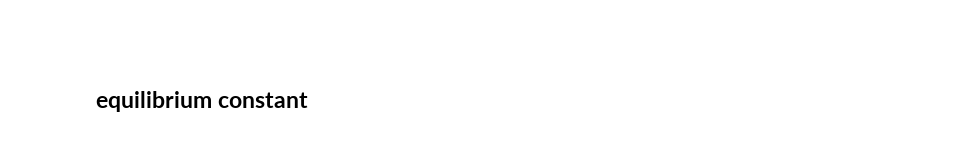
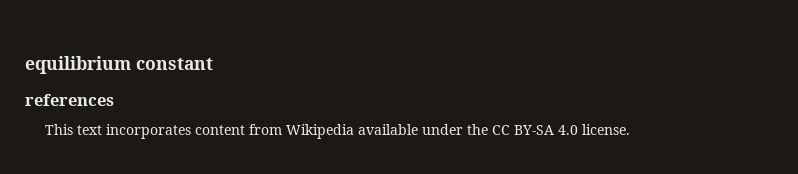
+ references
+ This text incorporates content from Wikipedia available under the CC BY-SA 4.0 license.

